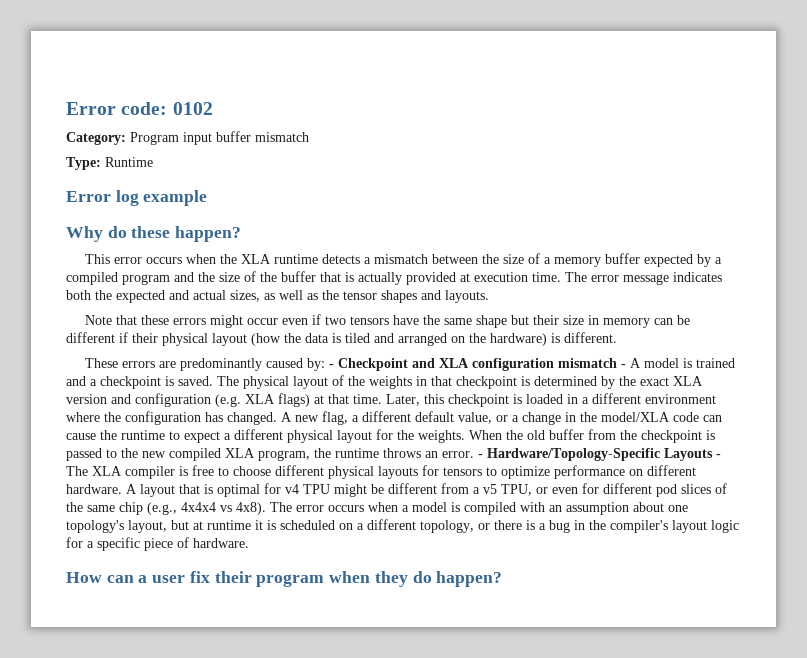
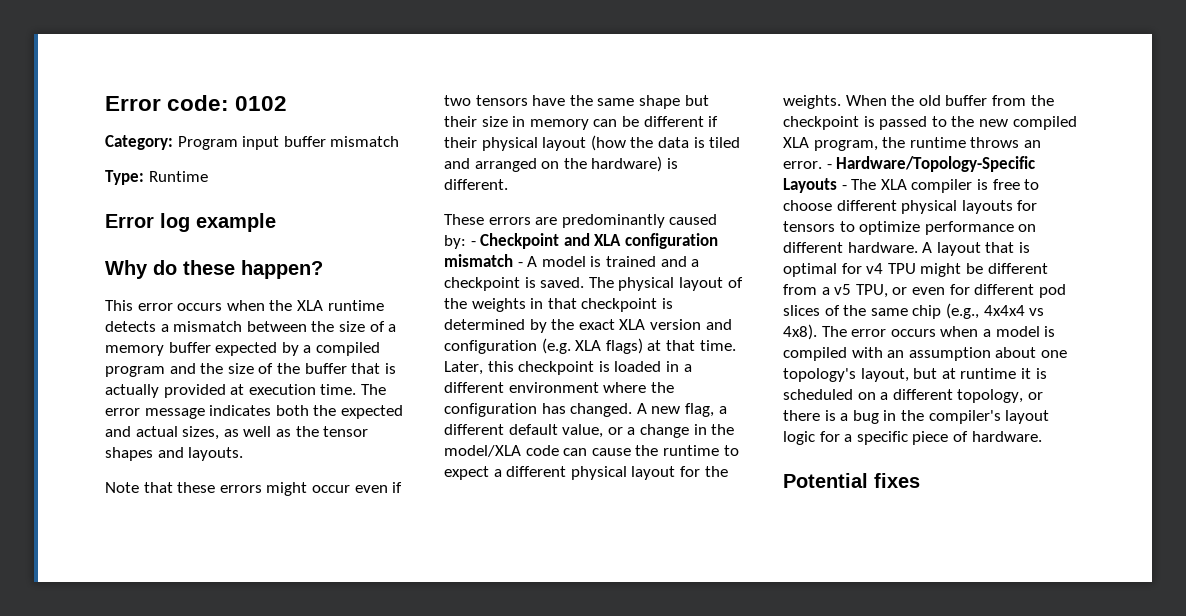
- How can a user fix their program when they do happen?
+ Potential fixes

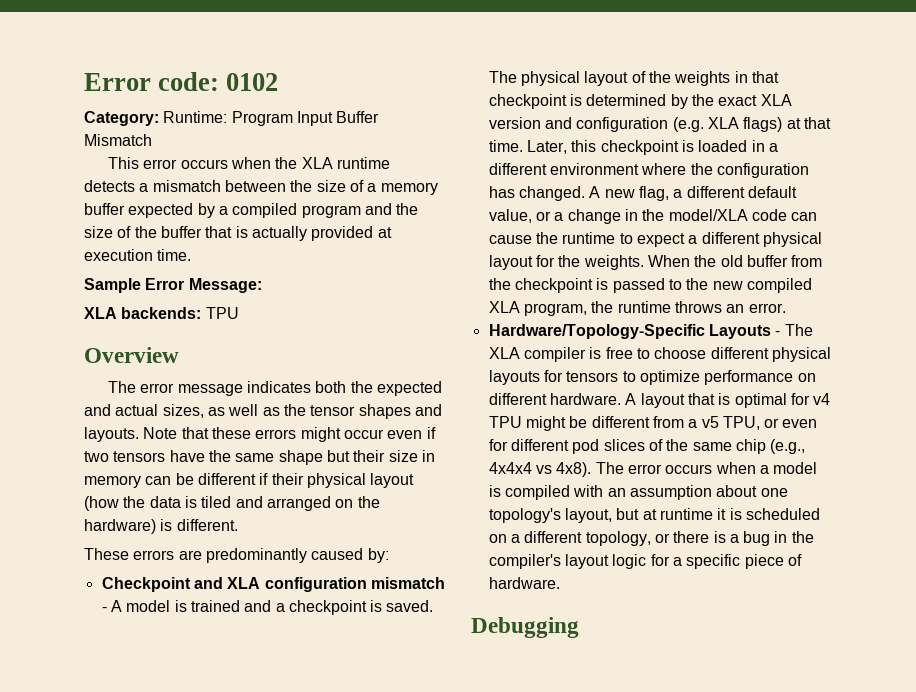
- Category: Program input buffer mismatch
- Type: Runtime
- Error log example
- Why do these happen?
+ Category: Runtime: Program Input Buffer Mismatch
- This error occurs when the XLA runtime detects a mismatch between the size of a memory buffer expected by a compiled program and the size of the buffer that is actually provided at execution time. The error message indicates both the expected and actual sizes, as well as the tensor shapes and layouts.
- Note that these errors might occur even if two tensors have the same shape but their size in memory can be different if their physical layout (how the data is tiled and arranged on the hardware) is different.
+ This error occurs when the XLA runtime detects a mismatch between the size of a memory buffer expected by a compiled program and the size of the buffer that is actually provided at execution time.
+ Sample Error Message:
+ XLA backends: TPU
+ Overview
+ The error message indicates both the expected and actual sizes, as well as the tensor shapes and layouts. Note that these errors might occur even if two tensors have the same shape but their size in memory can be different if their physical layout (how the data is tiled and arranged on the hardware) is different.
- These errors are predominantly caused by: - Checkpoint and XLA configuration mismatch - A model is trained and a checkpoint is saved.
+ These errors are predominantly caused by:
+ Checkpoint and XLA configuration mismatch - A model is trained and a checkpoint is saved.
- When the old buffer from the checkpoint is passed to the new compiled XLA program, the runtime throws an error. - Hardware/Topology-Specific Layouts - The XLA compiler is free to choose different physical layouts for tensors to optimize performance on different hardware.
+ When the old buffer from the checkpoint is passed to the new compiled XLA program, the runtime throws an error.
+ Hardware/Topology-Specific Layouts - The XLA compiler is free to choose different physical layouts for tensors to optimize performance on different hardware.
- Potential fixes
+ Debugging

